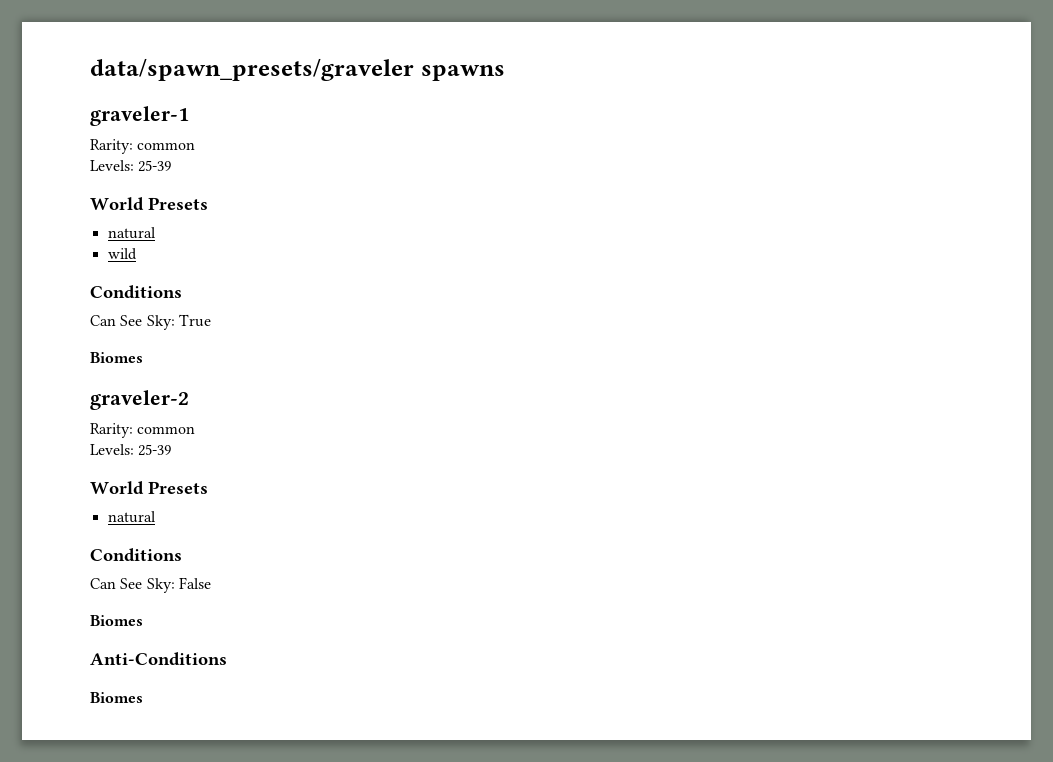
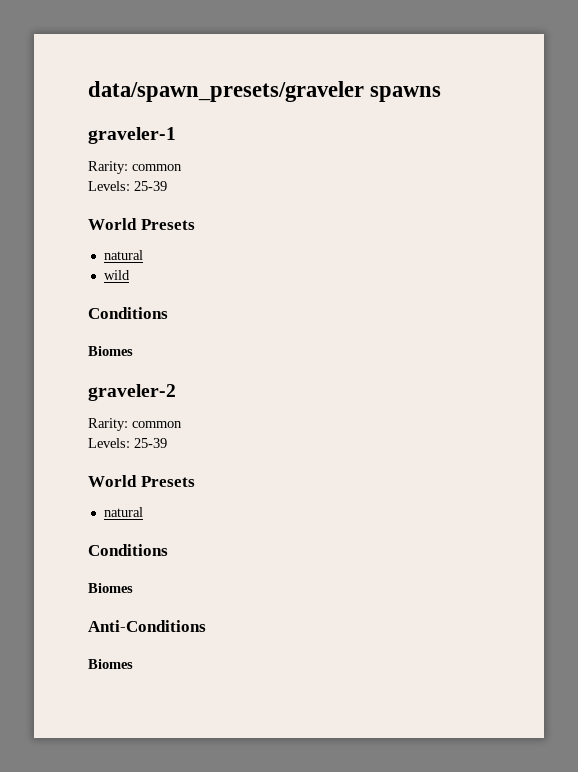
- Can See Sky: True
- Can See Sky: False

